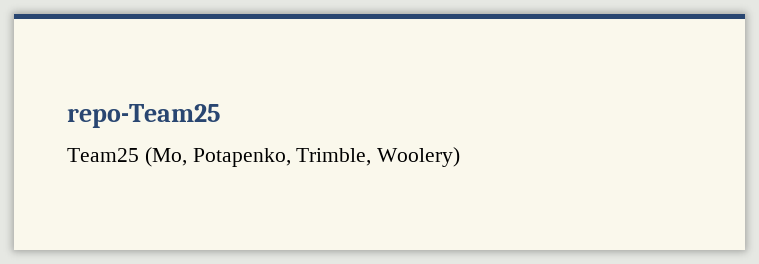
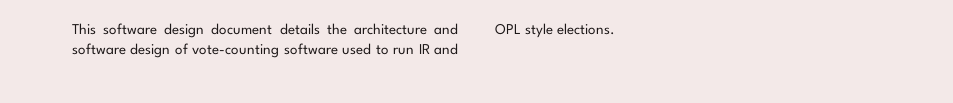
- repo-Team25
- Team25 (Mo, Potapenko, Trimble, Woolery)
+ This software design document details the architecture and software design of vote-counting software used to run IR and OPL style elections.

